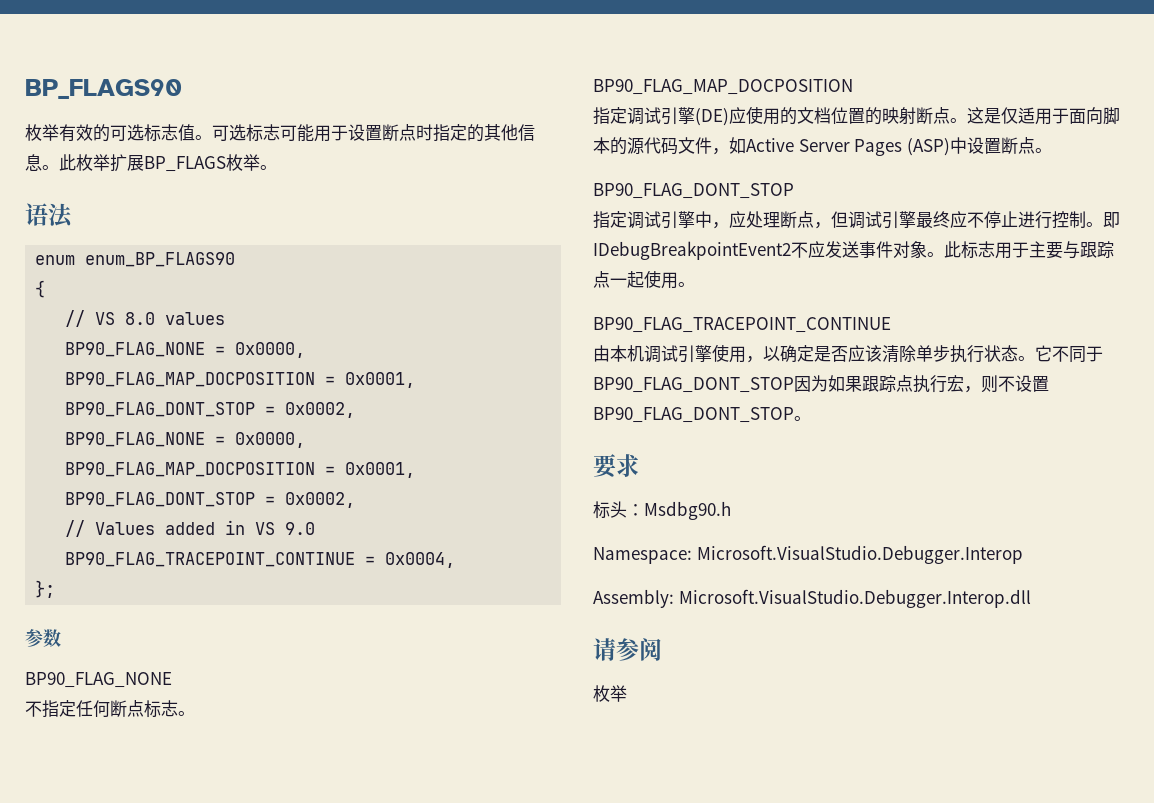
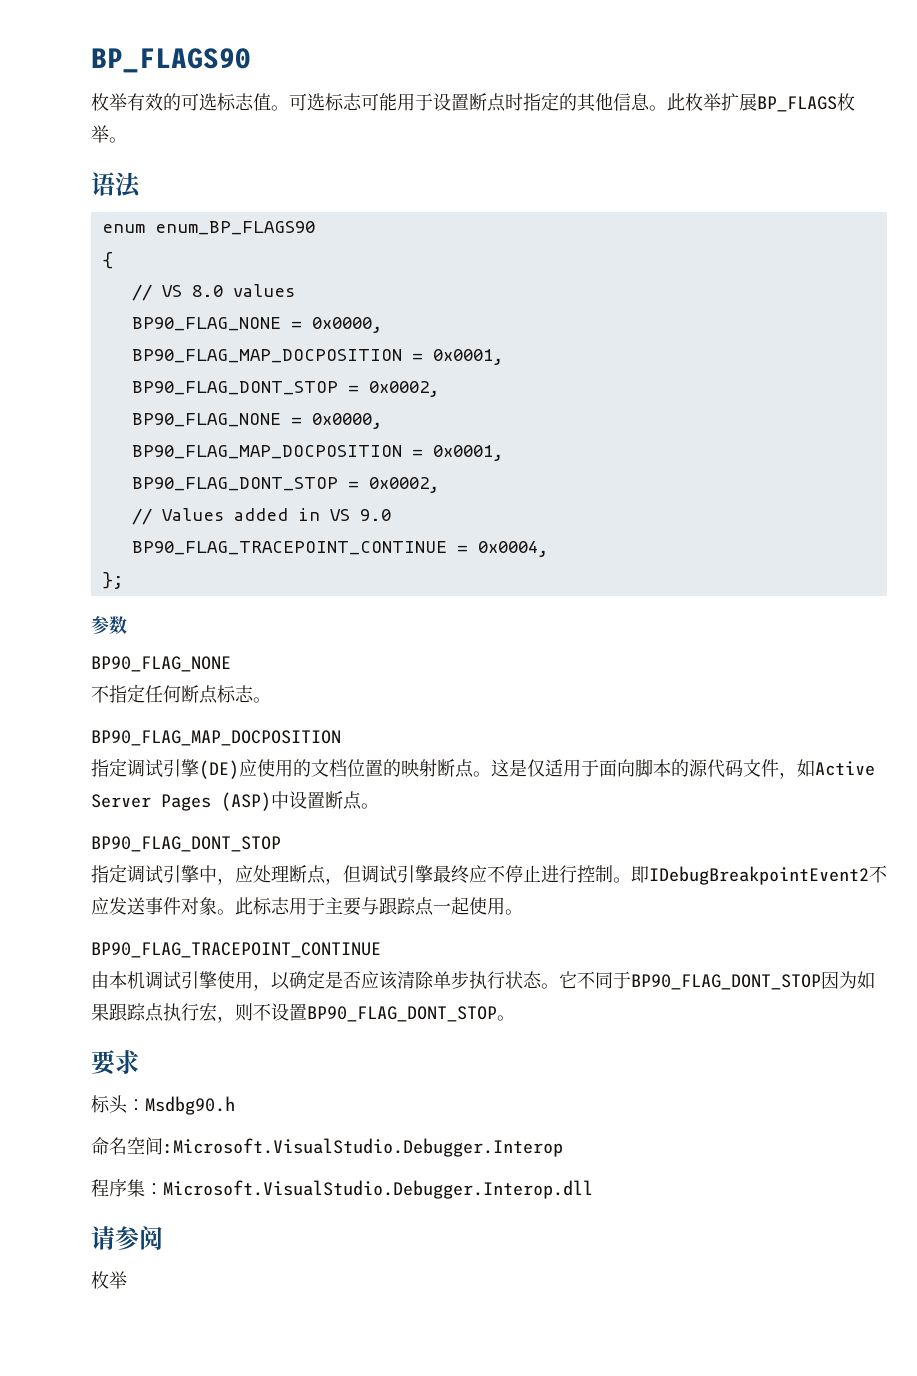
- Namespace: Microsoft.VisualStudio.Debugger.Interop
- Assembly: Microsoft.VisualStudio.Debugger.Interop.dll
+ 命名空间:Microsoft.VisualStudio.Debugger.Interop
+ 程序集：Microsoft.VisualStudio.Debugger.Interop.dll

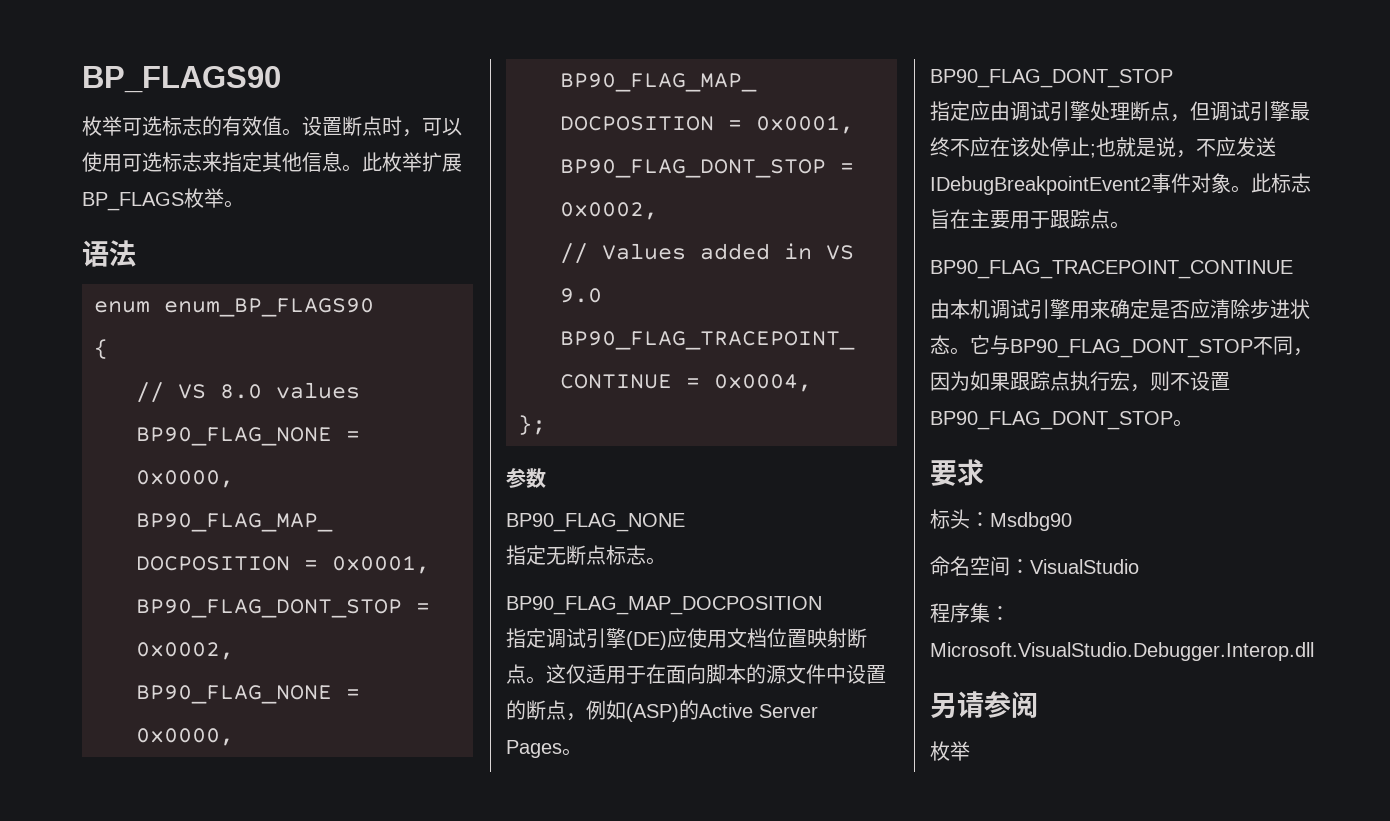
- 枚举有效的可选标志值。可选标志可能用于设置断点时指定的其他信息。
+ 枚举可选标志的有效值。设置断点时，可以使用可选标志来指定其他信息。
- 不指定任何断点标志。
+ 指定无断点标志。
- 指定调试引擎(DE)应使用的文档位置的映射断点。
+ 指定调试引擎(DE)应使用文档位置映射断点。
- 这是仅适用于面向脚本的源代码文件，如Active Server Pages (ASP)中设置断点。
+ 这仅适用于在面向脚本的源文件中设置的断点，例如(ASP)的Active Server Pages。
- 指定调试引擎中，应处理断点，但调试引擎最终应不停止进行控制。即IDebugBreakpointEvent2不应发送事件对象。
+ 指定应由调试引擎处理断点，但调试引擎最终不应在该处停止;也就是说，不应发送IDebugBreakpointEvent2事件对象。
- 此标志用于主要与跟踪点一起使用。
+ 此标志旨在主要用于跟踪点。
- 由本机调试引擎使用，以确定是否应该清除单步执行状态。它不同于BP90_FLAG_DONT_STOP因为如果跟踪点执行宏，则不设置BP90_FLAG_DONT_STOP。
+ 由本机调试引擎用来确定是否应清除步进状态。它与BP90_FLAG_DONT_STOP不同，因为如果跟踪点执行宏，则不设置BP90_FLAG_DONT_STOP。
- 标头：Msdbg90.h
+ 标头：Msdbg90
- 命名空间:Microsoft.VisualStudio.Debugger.Interop
+ 命名空间：VisualStudio
- 请参阅
+ 另请参阅

